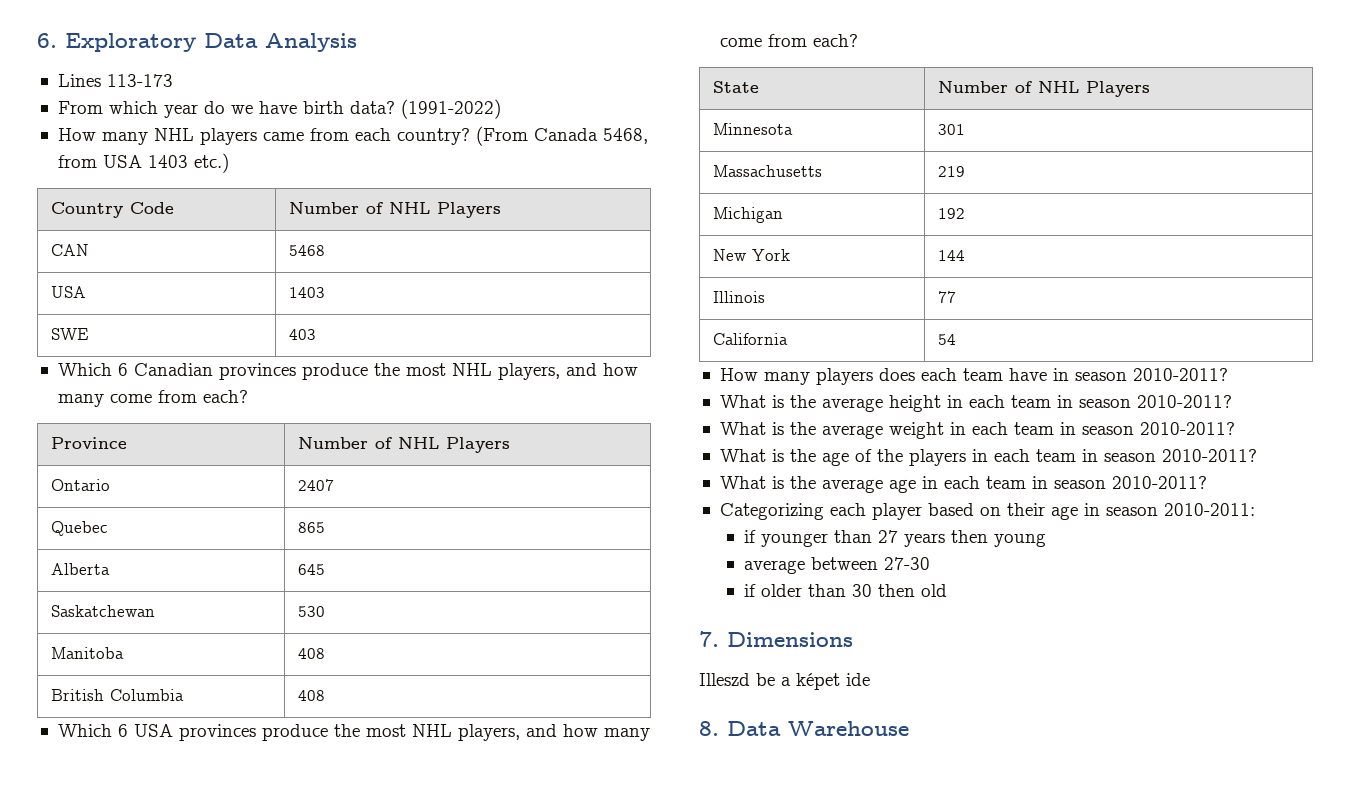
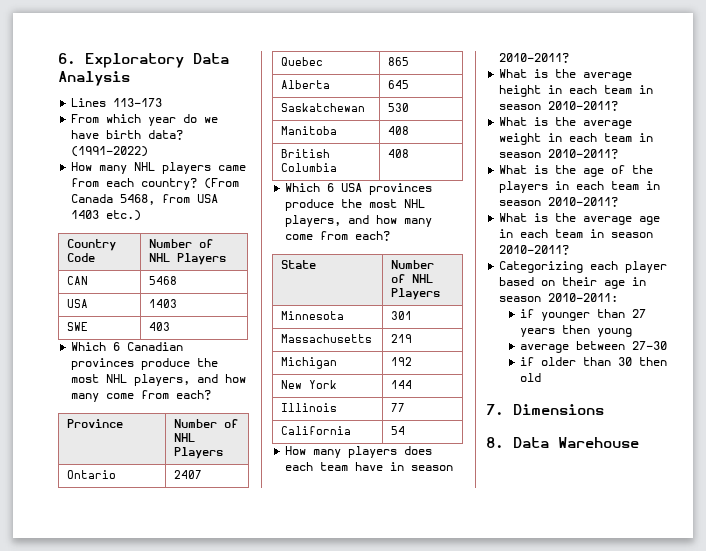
- Illeszd be a képet ide

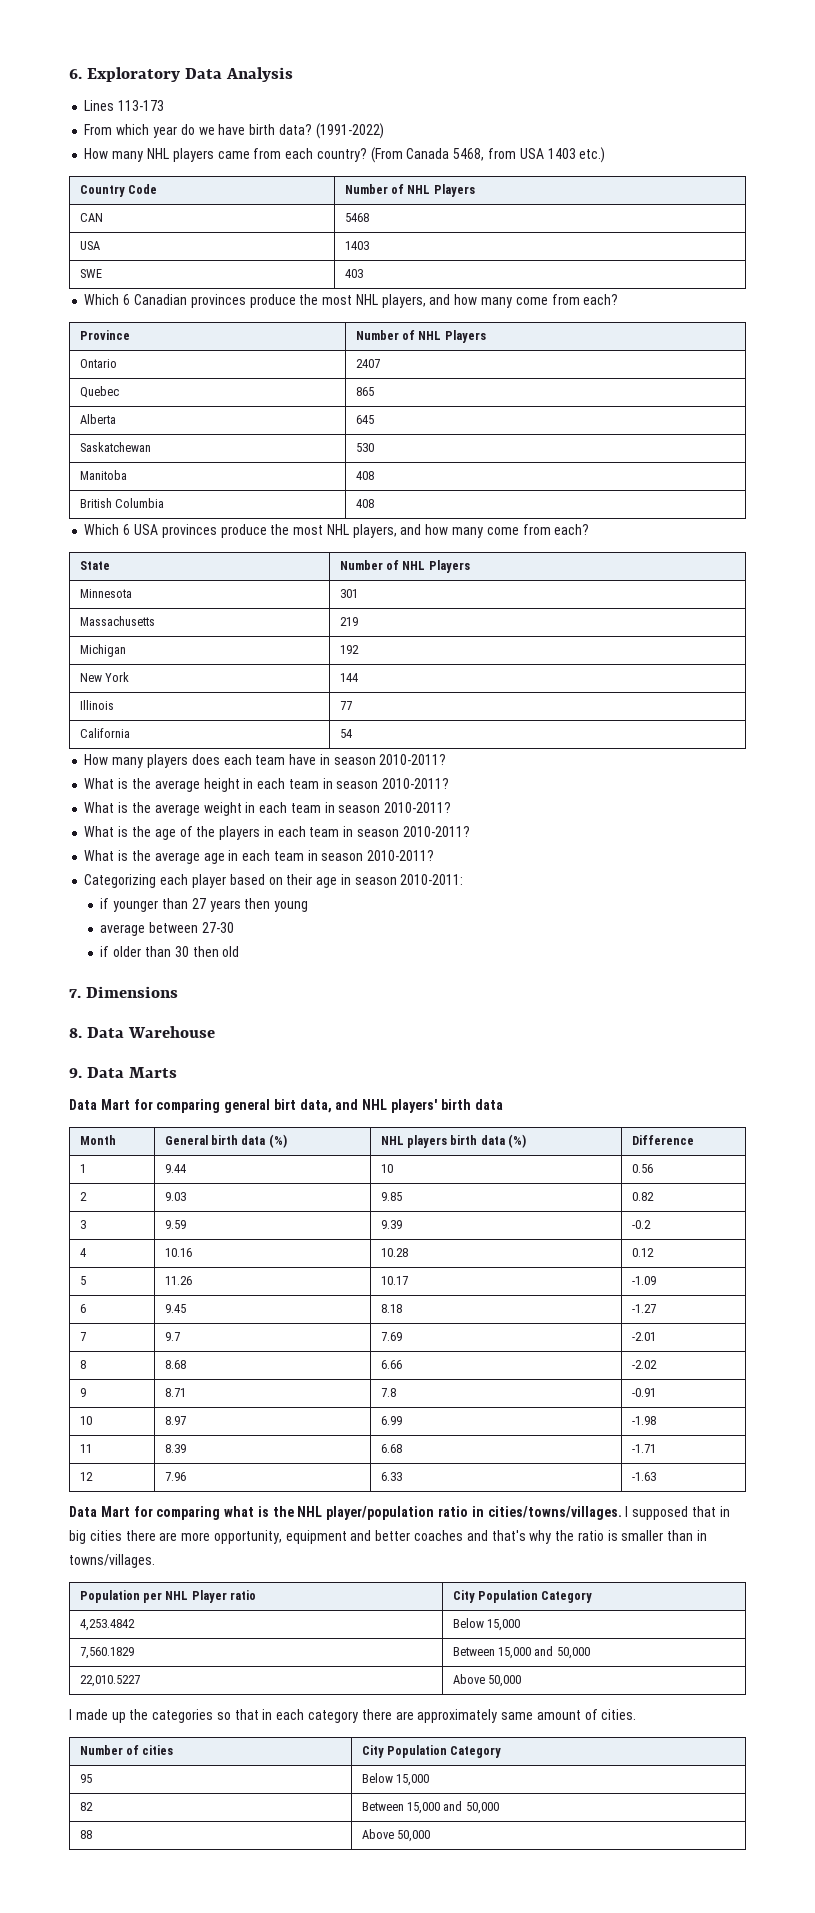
+ 9. Data Marts
+ Data Mart for comparing general birt data, and NHL players' birth data
+ Month | General birth data (%) | NHL players birth data (%) | Difference
+ 1 | 9.44 | 10 | 0.56
+ 2 | 9.03 | 9.85 | 0.82
+ 3 | 9.59 | 9.39 | -0.2
+ 4 | 10.16 | 10.28 | 0.12
+ 5 | 11.26 | 10.17 | -1.09
+ 6 | 9.45 | 8.18 | -1.27
+ 7 | 9.7 | 7.69 | -2.01
+ 8 | 8.68 | 6.66 | -2.02
+ 9 | 8.71 | 7.8 | -0.91
+ 10 | 8.97 | 6.99 | -1.98
+ 11 | 8.39 | 6.68 | -1.71
+ 12 | 7.96 | 6.33 | -1.63
+ Data Mart for comparing what is the NHL player/population ratio in cities/towns/villages. I supposed that in big cities there are more opportunity, equipment and better coaches and that's why the ratio is smaller than in towns/villages.
+ Population per NHL Player ratio | City Population Category
+ 4,253.4842 | Below 15,000
+ 7,560.1829 | Between 15,000 and 50,000
+ 22,010.5227 | Above 50,000
+ I made up the categories so that in each category there are approximately same amount of cities.
+ Number of cities | City Population Category
+ 95 | Below 15,000
+ 82 | Between 15,000 and 50,000
+ 88 | Above 50,000

